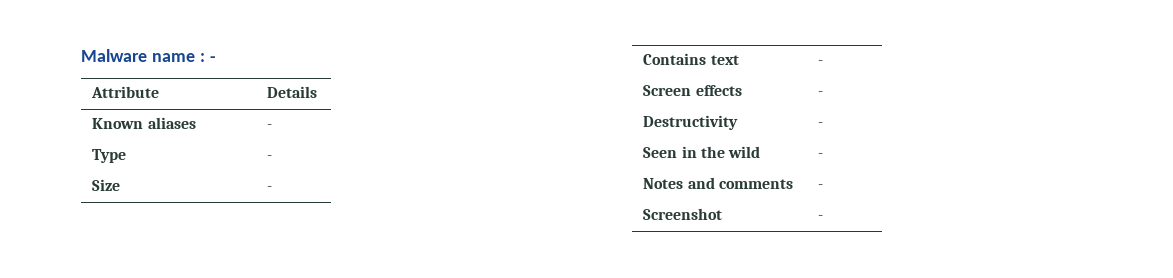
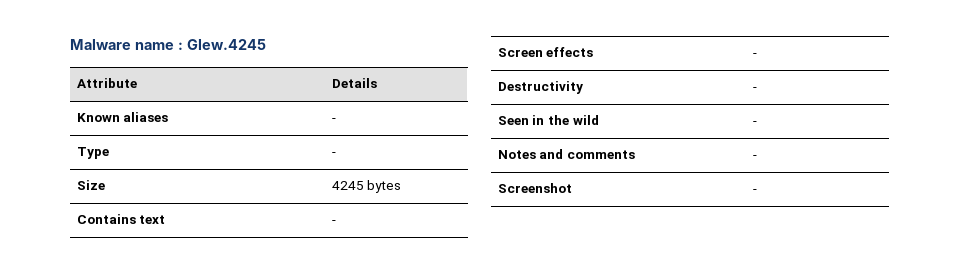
- Malware name : -
+ Malware name : Glew.4245
- Size | -
+ Size | 4245 bytes

